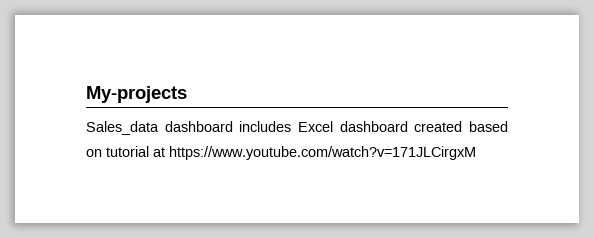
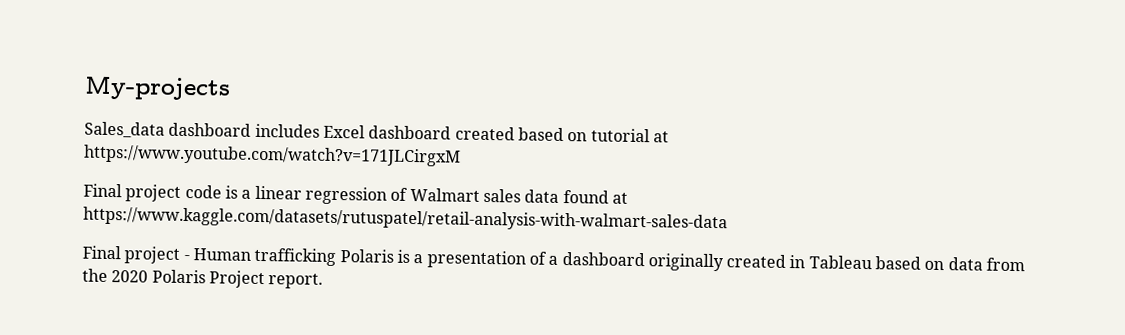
+ Final project code is a linear regression of Walmart sales data found at https://www.kaggle.com/datasets/rutuspatel/retail-analysis-with-walmart-sales-data
+ Final project - Human trafficking Polaris is a presentation of a dashboard originally created in Tableau based on data from the 2020 Polaris Project report.

